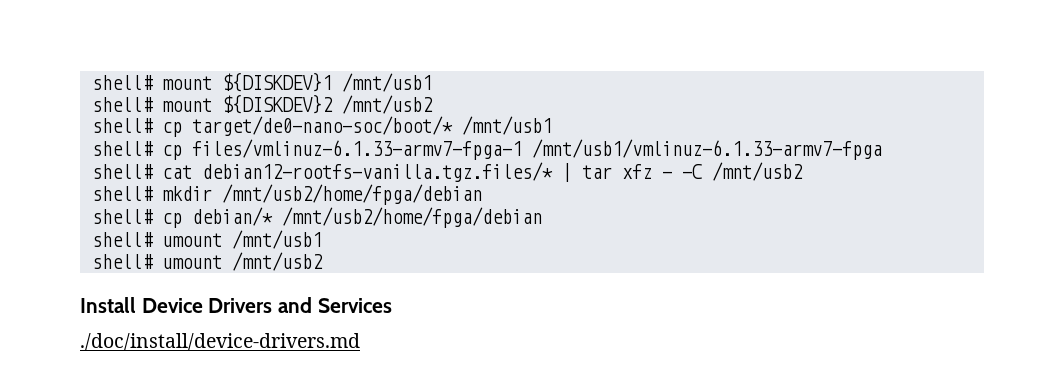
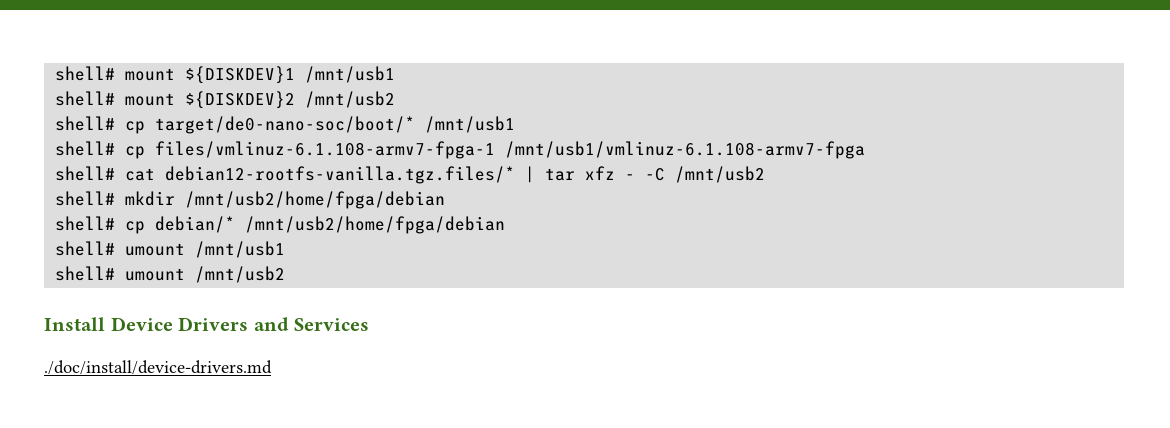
- shell# cp files/vmlinuz-6.1.33-armv7-fpga-1 /mnt/usb1/vmlinuz-6.1.33-armv7-fpga
+ shell# cp files/vmlinuz-6.1.108-armv7-fpga-1 /mnt/usb1/vmlinuz-6.1.108-armv7-fpga

